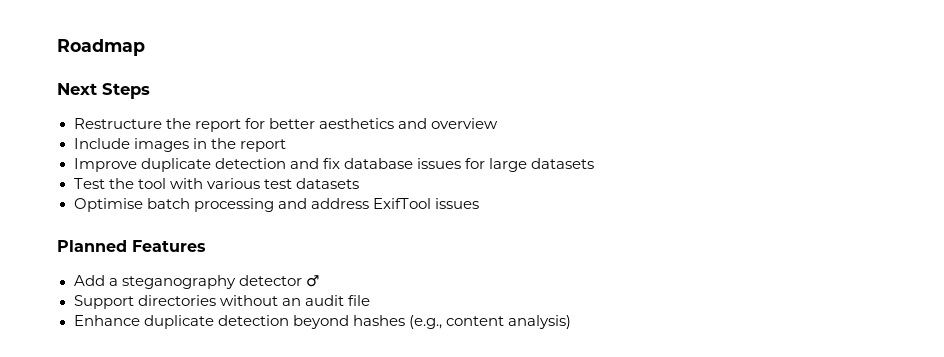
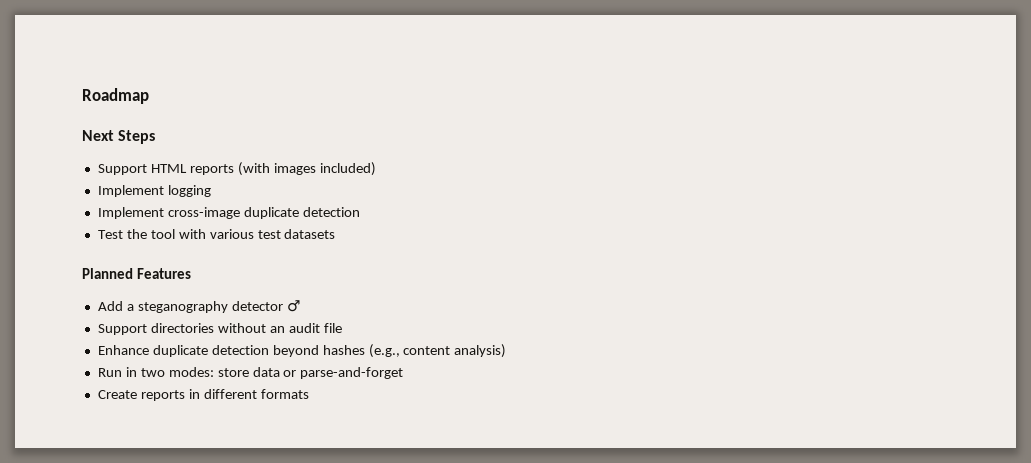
- Restructure the report for better aesthetics and overview
- Include images in the report
- Improve duplicate detection and fix database issues for large datasets
+ Support HTML reports (with images included)
+ Implement logging
+ Implement cross-image duplicate detection
- Optimise batch processing and address ExifTool issues
+ Run in two modes: store data or parse-and-forget
+ Create reports in different formats

